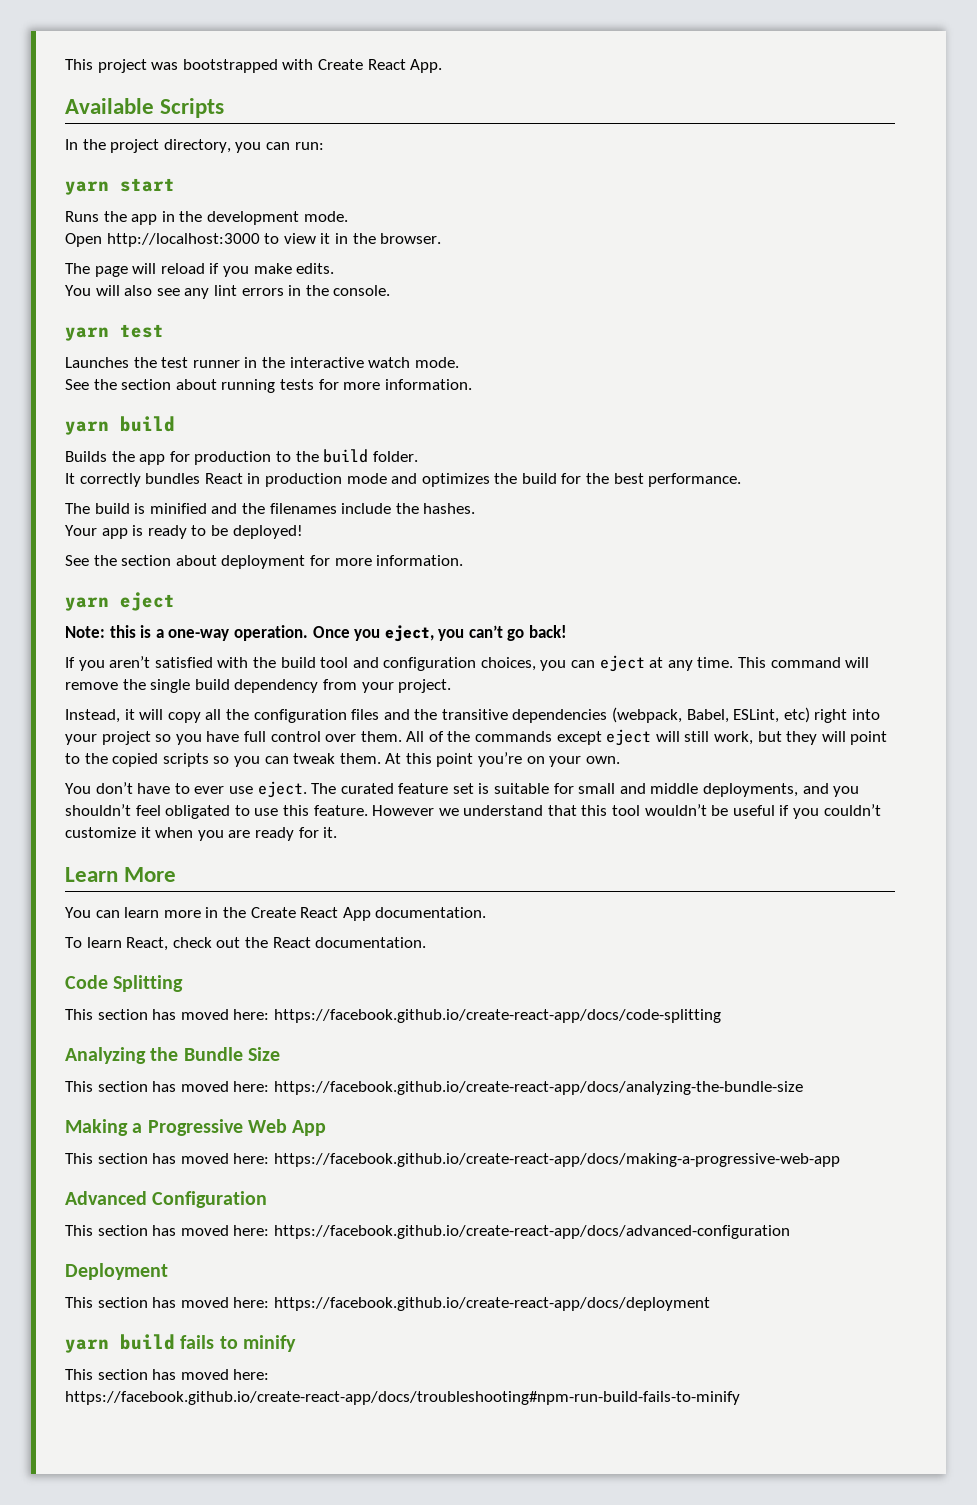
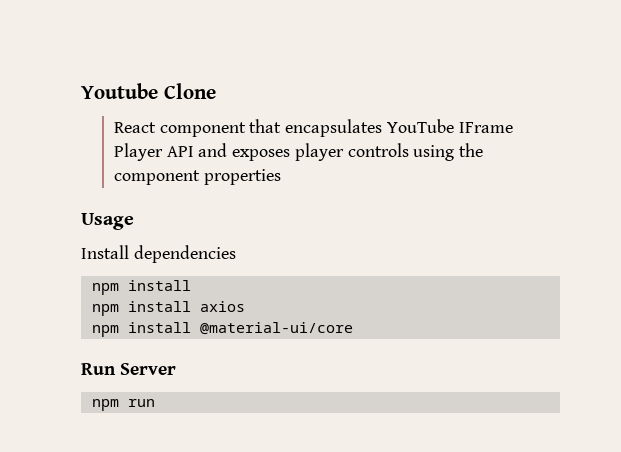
- This project was bootstrapped with Create React App.
- Available Scripts
- In the project directory, you can run:
- yarn start
- Runs the app in the development mode.
- Open http://localhost:3000 to view it in the browser.
- The page will reload if you make edits.
- You will also see any lint errors in the console.
- yarn test
- Launches the test runner in the interactive watch mode.
- See the section about running tests for more information.
- yarn build
- Builds the app for production to the build folder.
- It correctly bundles React in production mode and optimizes the build for the best performance.
- The build is minified and the filenames include the hashes.
- Your app is ready to be deployed!
- See the section about deployment for more information.
- yarn eject
- Note: this is a one-way operation. Once you eject, you can’t go back!
- If you aren’t satisfied with the build tool and configuration choices, you can eject at any time. This command will remove the single build dependency from your project.
- Instead, it will copy all the configuration files and the transitive dependencies (webpack, Babel, ESLint, etc) right into your project so you have full control over them. All of the commands except eject will still work, but they will point to the copied scripts so you can tweak them. At this point you’re on your own.
- You don’t have to ever use eject. The curated feature set is suitable for small and middle deployments, and you shouldn’t feel obligated to use this feature. However we understand that this tool wouldn’t be useful if you couldn’t customize it when you are ready for it.
- Learn More
- You can learn more in the Create React App documentation.
- To learn React, check out the React documentation.
- Code Splitting
- This section has moved here: https://facebook.github.io/create-react-app/docs/code-splitting
- Analyzing the Bundle Size
- This section has moved here: https://facebook.github.io/create-react-app/docs/analyzing-the-bundle-size
- Making a Progressive Web App
- This section has moved here: https://facebook.github.io/create-react-app/docs/making-a-progressive-web-app
- Advanced Configuration
- This section has moved here: https://facebook.github.io/create-react-app/docs/advanced-configuration
- Deployment
- This section has moved here: https://facebook.github.io/create-react-app/docs/deployment
- yarn build fails to minify
- This section has moved here: https://facebook.github.io/create-react-app/docs/troubleshooting#npm-run-build-fails-to-minify
+ Youtube Clone
+ React component that encapsulates YouTube IFrame Player API and exposes player controls using the component properties
+ Usage
+ Install dependencies
+ npm install
+ npm install axios
+ npm install @material-ui/core
+ Run Server
+ npm run

